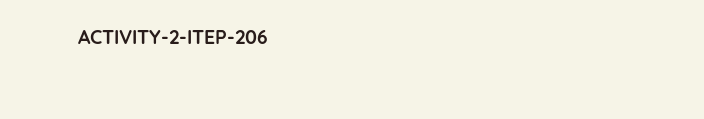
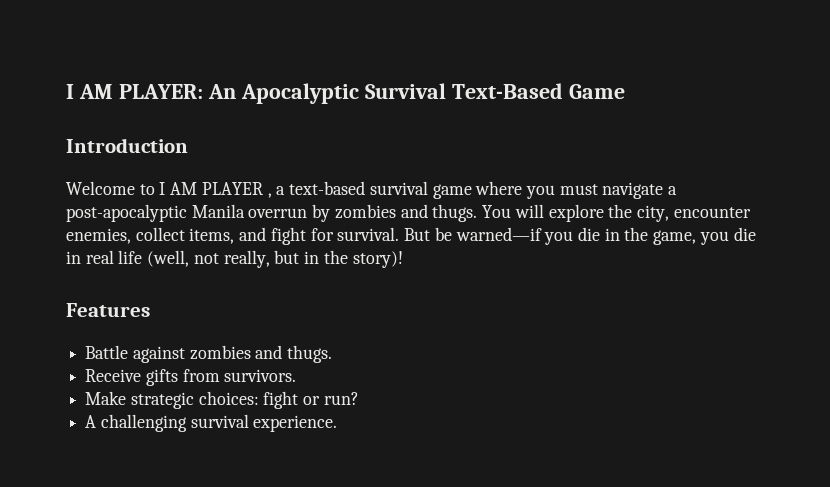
- ACTIVITY-2-ITEP-206
+ I AM PLAYER: An Apocalyptic Survival Text-Based Game
+ Introduction
+ Welcome to I AM PLAYER , a text-based survival game where you must navigate a post-apocalyptic Manila overrun by zombies and thugs. You will explore the city, encounter enemies, collect items, and fight for survival. But be warned—if you die in the game, you die in real life (well, not really, but in the story)!
+ Features
+ Battle against zombies and thugs.
+ Receive gifts from survivors.
+ Make strategic choices: fight or run?
+ A challenging survival experience.

